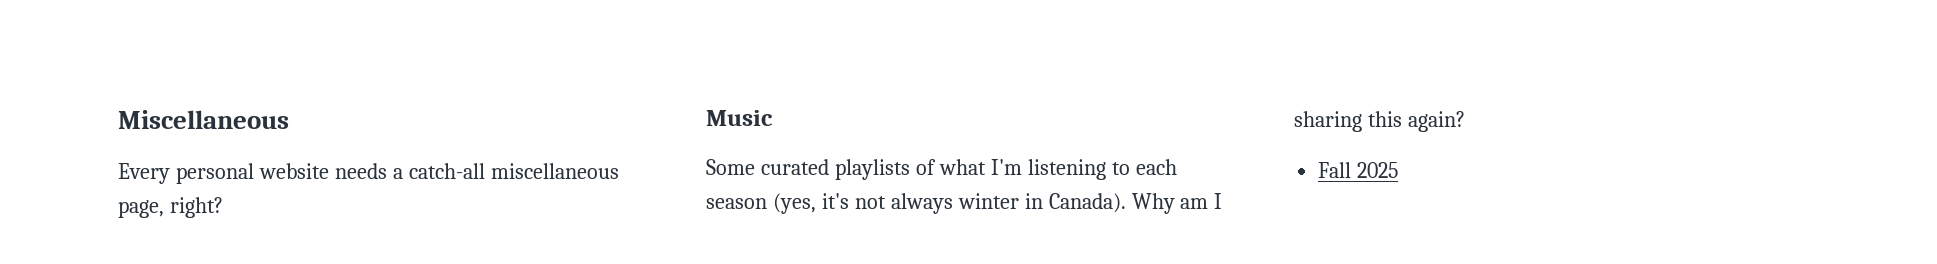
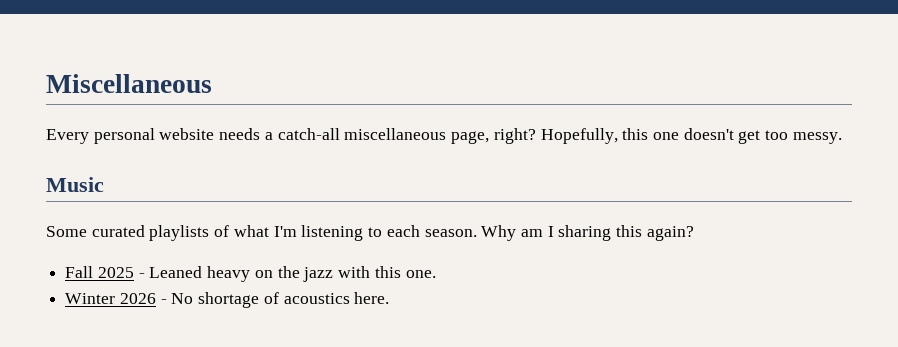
+ Hopefully, this one doesn't get too messy.
- Some curated playlists of what I'm listening to each season (yes, it's not always winter in Canada).
+ Some curated playlists of what I'm listening to each season.
- Fall 2025
+ Fall 2025 - Leaned heavy on the jazz with this one.
+ Winter 2026 - No shortage of acoustics here.

